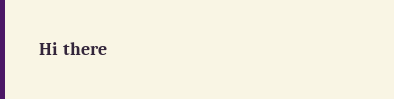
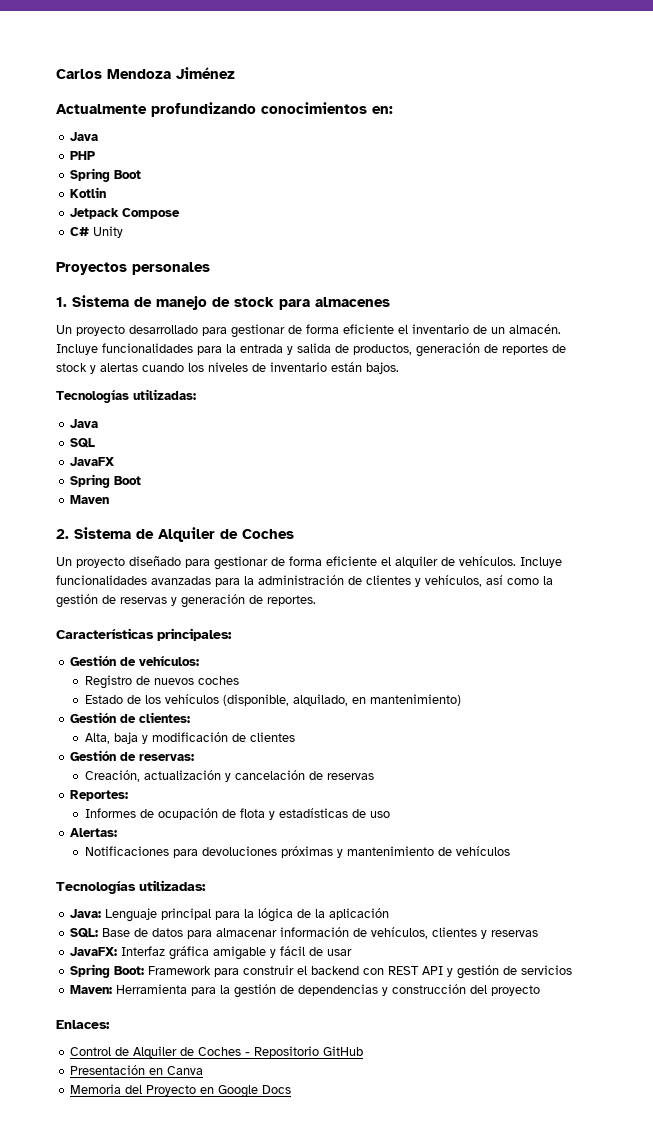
- Hi there
+ Carlos Mendoza Jiménez
+ Actualmente profundizando conocimientos en:
+ Java
+ PHP
+ Spring Boot
+ Kotlin
+ Jetpack Compose
+ C# Unity
+ Proyectos personales
+ 1. Sistema de manejo de stock para almacenes
+ Un proyecto desarrollado para gestionar de forma eficiente el inventario de un almacén. Incluye funcionalidades para la entrada y salida de productos, generación de reportes de stock y alertas cuando los niveles de inventario están bajos.
+ Tecnologías utilizadas:
+ Java
+ SQL
+ JavaFX
+ Spring Boot
+ Maven
+ 2. Sistema de Alquiler de Coches
+ Un proyecto diseñado para gestionar de forma eficiente el alquiler de vehículos. Incluye funcionalidades avanzadas para la administración de clientes y vehículos, así como la gestión de reservas y generación de reportes.
+ Características principales:
+ Gestión de vehículos:
+ Registro de nuevos coches
+ Estado de los vehículos (disponible, alquilado, en mantenimiento)
+ Gestión de clientes:
+ Alta, baja y modificación de clientes
+ Gestión de reservas:
+ Creación, actualización y cancelación de reservas
+ Reportes:
+ Informes de ocupación de flota y estadísticas de uso
+ Alertas:
+ Notificaciones para devoluciones próximas y mantenimiento de vehículos
+ Tecnologías utilizadas:
+ Java: Lenguaje principal para la lógica de la aplicación
+ SQL: Base de datos para almacenar información de vehículos, clientes y reservas
+ JavaFX: Interfaz gráfica amigable y fácil de usar
+ Spring Boot: Framework para construir el backend con REST API y gestión de servicios
+ Maven: Herramienta para la gestión de dependencias y construcción del proyecto
+ Enlaces:
+ Control de Alquiler de Coches - Repositorio GitHub
+ Presentación en Canva
+ Memoria del Proyecto en Google Docs

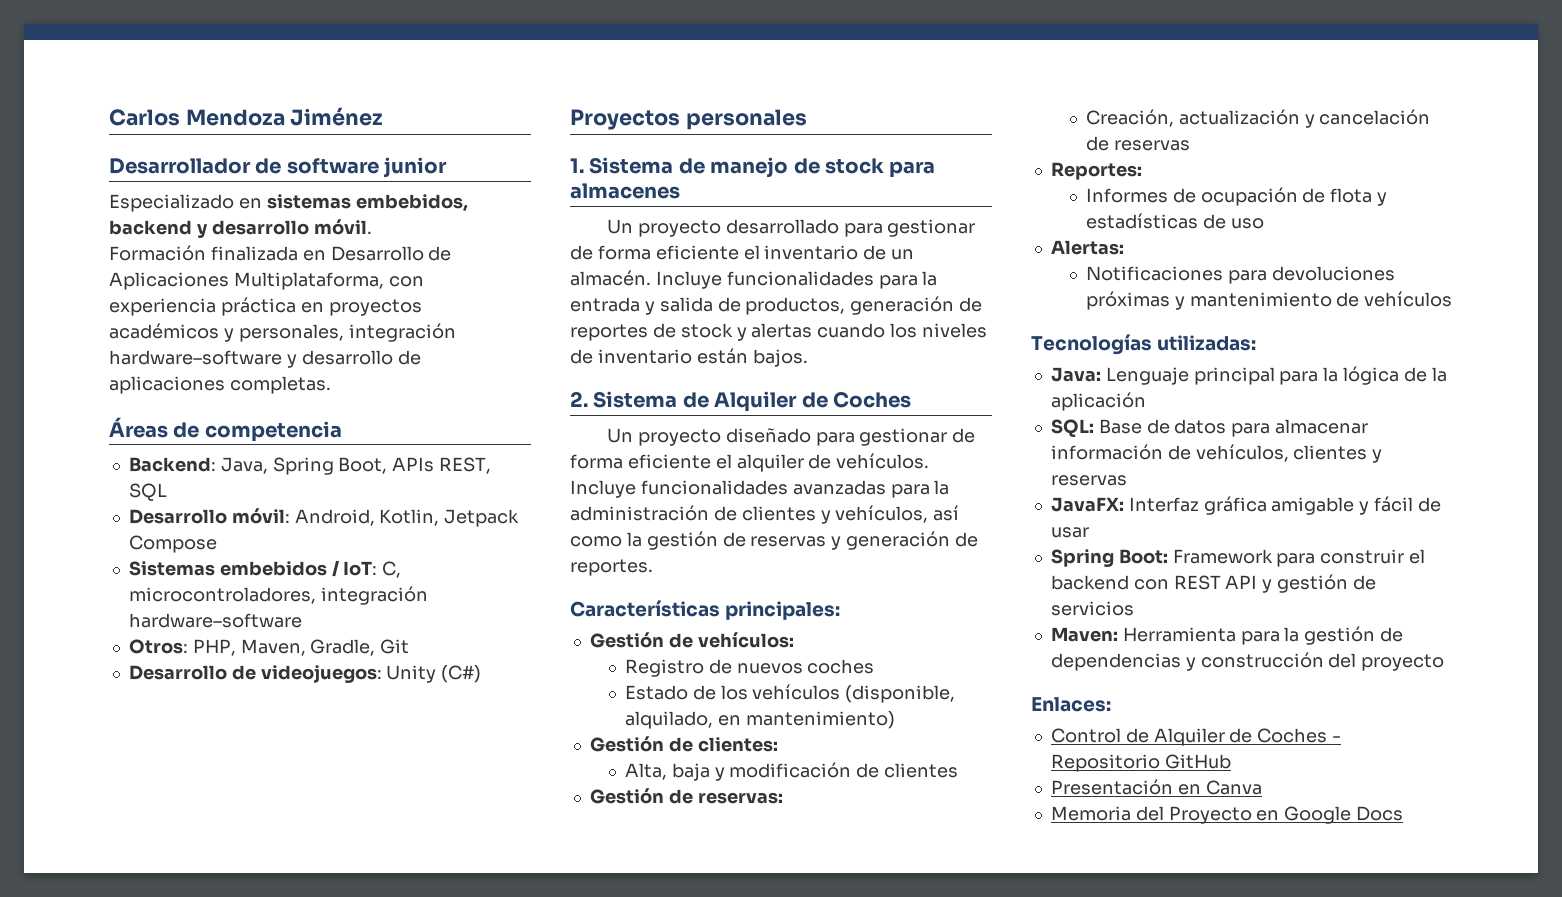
- Actualmente profundizando conocimientos en:
- Java
- PHP
- Spring Boot
- Kotlin
- Jetpack Compose
- C# Unity
+ Desarrollador de software junior
+ Especializado en sistemas embebidos, backend y desarrollo móvil.
+ Formación finalizada en Desarrollo de Aplicaciones Multiplataforma, con experiencia práctica en proyectos académicos y personales, integración hardware–software y desarrollo de aplicaciones completas.
+ Áreas de competencia
+ Backend: Java, Spring Boot, APIs REST, SQL
+ Desarrollo móvil: Android, Kotlin, Jetpack Compose
+ Sistemas embebidos / IoT: C, microcontroladores, integración hardware–software
+ Otros: PHP, Maven, Gradle, Git
+ Desarrollo de videojuegos: Unity (C#)
  Incluye funcionalidades para la entrada y salida de productos, generación de reportes de stock y alertas cuando los niveles de inventario están bajos.
- Tecnologías utilizadas:
- Java
- SQL
- JavaFX
- Spring Boot
- Maven

